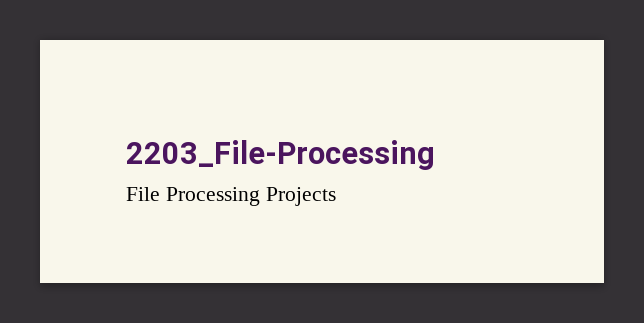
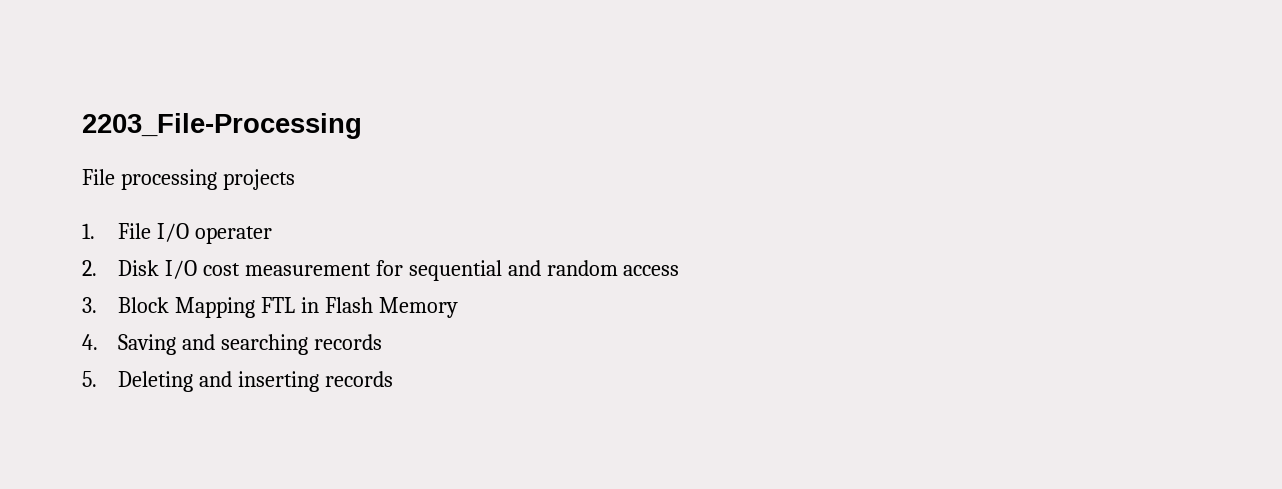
- File Processing Projects
+ File processing projects
+ 1. File I/O operater
+ 2. Disk I/O cost measurement for sequential and random access
+ 3. Block Mapping FTL in Flash Memory
+ 4. Saving and searching records
+ 5. Deleting and inserting records

